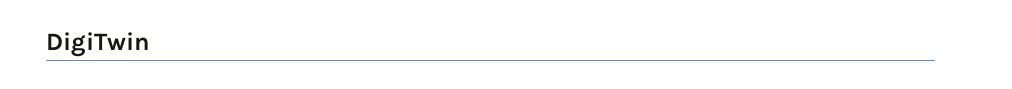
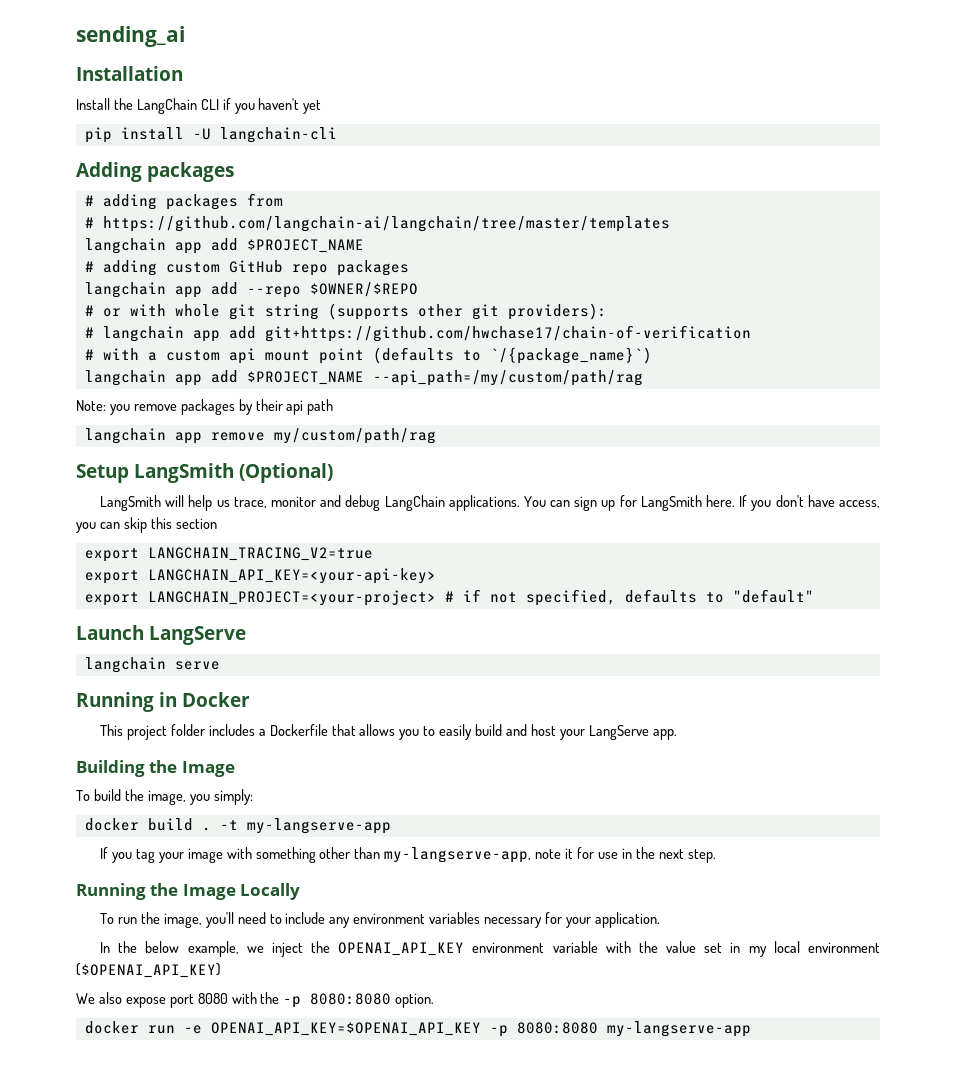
- DigiTwin
+ sending_ai
+ Installation
+ Install the LangChain CLI if you haven't yet
+ pip install -U langchain-cli
+ Adding packages
+ # adding packages from
+ # https://github.com/langchain-ai/langchain/tree/master/templates
+ langchain app add $PROJECT_NAME
+ # adding custom GitHub repo packages
+ langchain app add --repo $OWNER/$REPO
+ # or with whole git string (supports other git providers):
+ # langchain app add git+https://github.com/hwchase17/chain-of-verification
+ # with a custom api mount point (defaults to `/{package_name}`)
+ langchain app add $PROJECT_NAME --api_path=/my/custom/path/rag
+ Note: you remove packages by their api path
+ langchain app remove my/custom/path/rag
+ Setup LangSmith (Optional)
+ LangSmith will help us trace, monitor and debug LangChain applications. You can sign up for LangSmith here. If you don't have access, you can skip this section
+ export LANGCHAIN_TRACING_V2=true
+ export LANGCHAIN_API_KEY=<your-api-key>
+ export LANGCHAIN_PROJECT=<your-project> # if not specified, defaults to "default"
+ Launch LangServe
+ langchain serve
+ Running in Docker
+ This project folder includes a Dockerfile that allows you to easily build and host your LangServe app.
+ Building the Image
+ To build the image, you simply:
+ docker build . -t my-langserve-app
+ If you tag your image with something other than my-langserve-app, note it for use in the next step.
+ Running the Image Locally
+ To run the image, you'll need to include any environment variables necessary for your application.
+ In the below example, we inject the OPENAI_API_KEY environment variable with the value set in my local environment ($OPENAI_API_KEY)
+ We also expose port 8080 with the -p 8080:8080 option.
+ docker run -e OPENAI_API_KEY=$OPENAI_API_KEY -p 8080:8080 my-langserve-app

